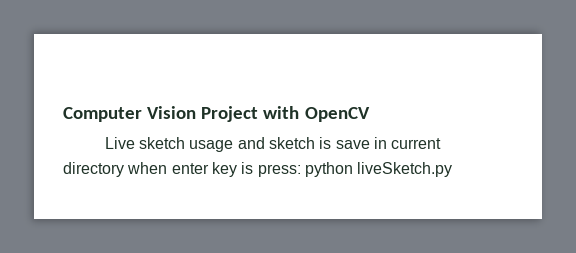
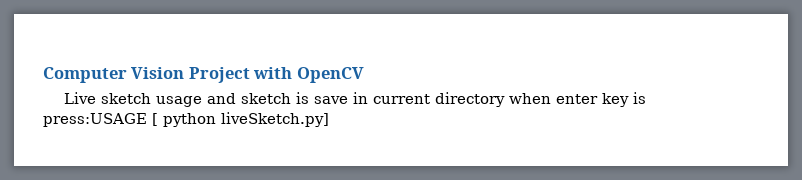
- Live sketch usage and sketch is save in current directory when enter key is press: python liveSketch.py
+ Live sketch usage and sketch is save in current directory when enter key is press:USAGE [ python liveSketch.py]

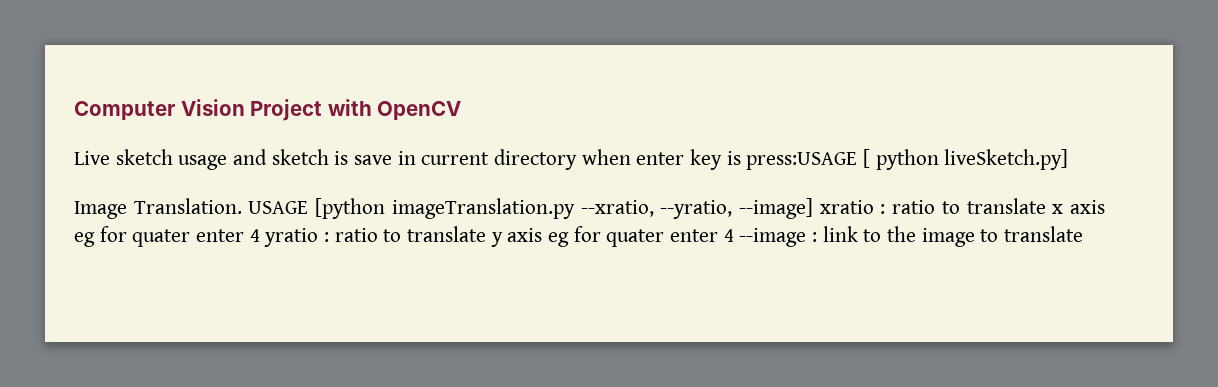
+ Image Translation. USAGE [python imageTranslation.py --xratio, --yratio, --image] xratio : ratio to translate x axis eg for quater enter 4 yratio : ratio to translate y axis eg for quater enter 4 --image : link to the image to translate

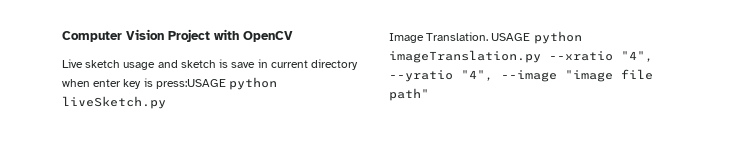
- Live sketch usage and sketch is save in current directory when enter key is press:USAGE [ python liveSketch.py]
+ Live sketch usage and sketch is save in current directory when enter key is press:USAGE python liveSketch.py
- USAGE [python imageTranslation.py --xratio, --yratio, --image] xratio : ratio to translate x axis eg for quater enter 4 yratio : ratio to translate y axis eg for quater enter 4 --image : link to the image to translate
+ USAGE python imageTranslation.py --xratio "4", --yratio "4", --image "image file path"

